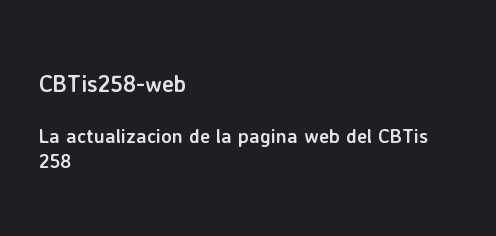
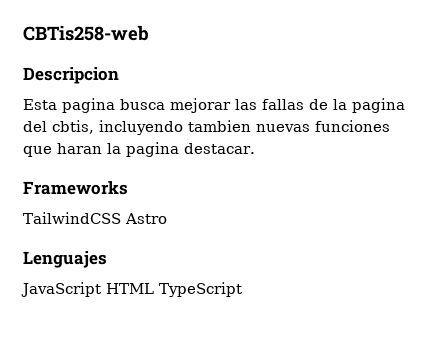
- La actualizacion de la pagina web del CBTis 258
+ Descripcion
+ Esta pagina busca mejorar las fallas de la pagina del cbtis, incluyendo tambien nuevas funciones que haran la pagina destacar.
+ Frameworks
+ TailwindCSS Astro
+ Lenguajes
+ JavaScript HTML TypeScript

